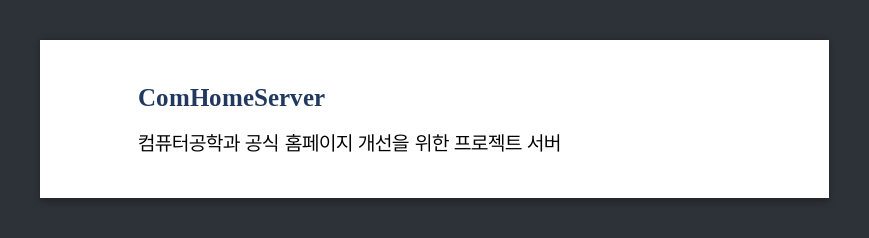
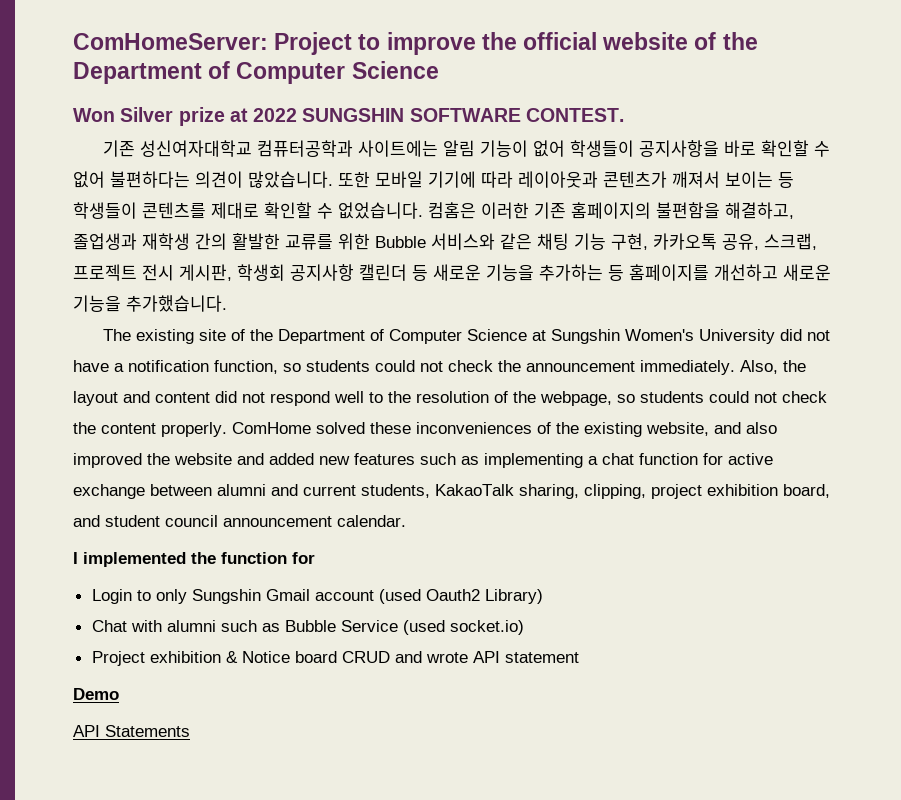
- ComHomeServer
- 컴퓨터공학과 공식 홈페이지 개선을 위한 프로젝트 서버
+ ComHomeServer: Project to improve the official website of the Department of Computer Science
+ Won Silver prize at 2022 SUNGSHIN SOFTWARE CONTEST.
+ 기존 성신여자대학교 컴퓨터공학과 사이트에는 알림 기능이 없어 학생들이 공지사항을 바로 확인할 수 없어 불편하다는 의견이 많았습니다. 또한 모바일 기기에 따라 레이아웃과 콘텐츠가 깨져서 보이는 등 학생들이 콘텐츠를 제대로 확인할 수 없었습니다. 컴홈은 이러한 기존 홈페이지의 불편함을 해결하고, 졸업생과 재학생 간의 활발한 교류를 위한 Bubble 서비스와 같은 채팅 기능 구현, 카카오톡 공유, 스크랩, 프로젝트 전시 게시판, 학생회 공지사항 캘린더 등 새로운 기능을 추가하는 등 홈페이지를 개선하고 새로운 기능을 추가했습니다.
+ The existing site of the Department of Computer Science at Sungshin Women's University did not have a notification function, so students could not check the announcement immediately. Also, the layout and content did not respond well to the resolution of the webpage, so students could not check the content properly. ComHome solved these inconveniences of the existing website, and also improved the website and added new features such as implementing a chat function for active exchange between alumni and current students, KakaoTalk sharing, clipping, project exhibition board, and student council announcement calendar.
+ I implemented the function for
+ Login to only Sungshin Gmail account (used Oauth2 Library)
+ Chat with alumni such as Bubble Service (used socket.io)
+ Project exhibition & Notice board CRUD and wrote API statement
+ Demo
+ API Statements

